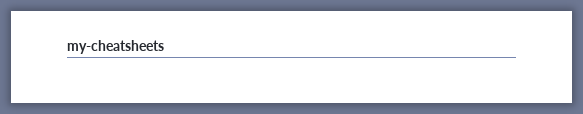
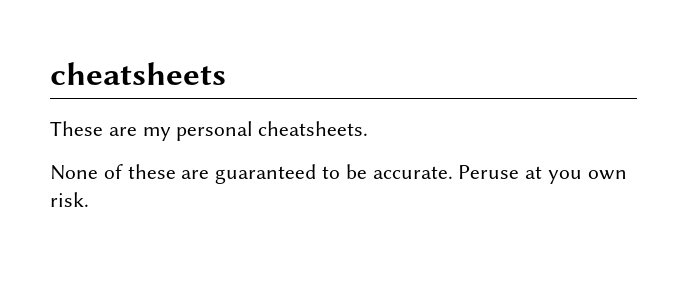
- my-cheatsheets
+ cheatsheets
+ These are my personal cheatsheets.
+ None of these are guaranteed to be accurate. Peruse at you own risk.

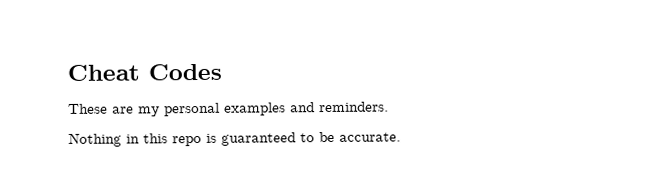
- cheatsheets
+ Cheat Codes
- These are my personal cheatsheets.
- None of these are guaranteed to be accurate. Peruse at you own risk.
+ These are my personal examples and reminders.
+ Nothing in this repo is guaranteed to be accurate.

